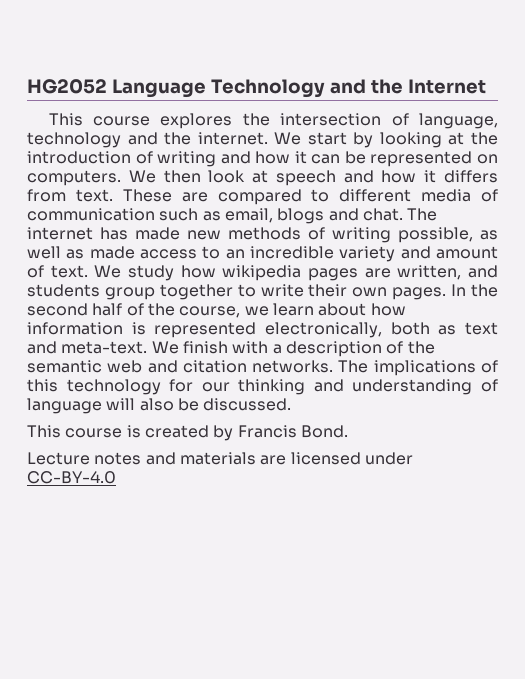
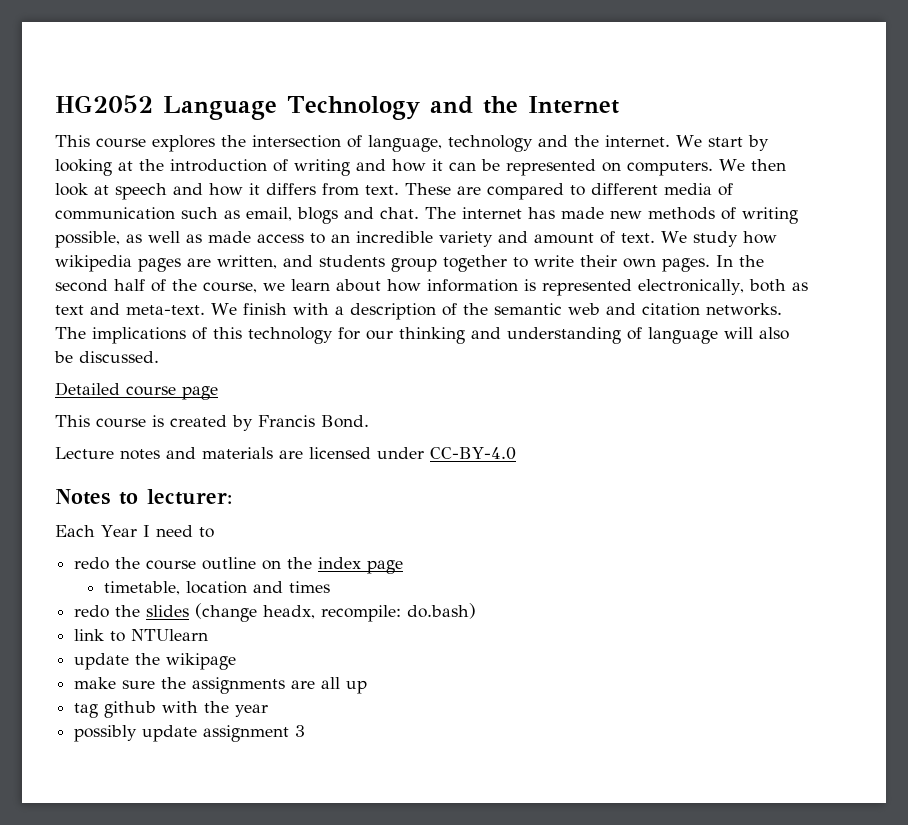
+ Detailed course page
+ Notes to lecturer:
+ Each Year I need to
+ redo the course outline on the index page
+ timetable, location and times
+ redo the slides (change headx, recompile: do.bash)
+ link to NTUlearn
+ update the wikipage
+ make sure the assignments are all up
+ tag github with the year
+ possibly update assignment 3

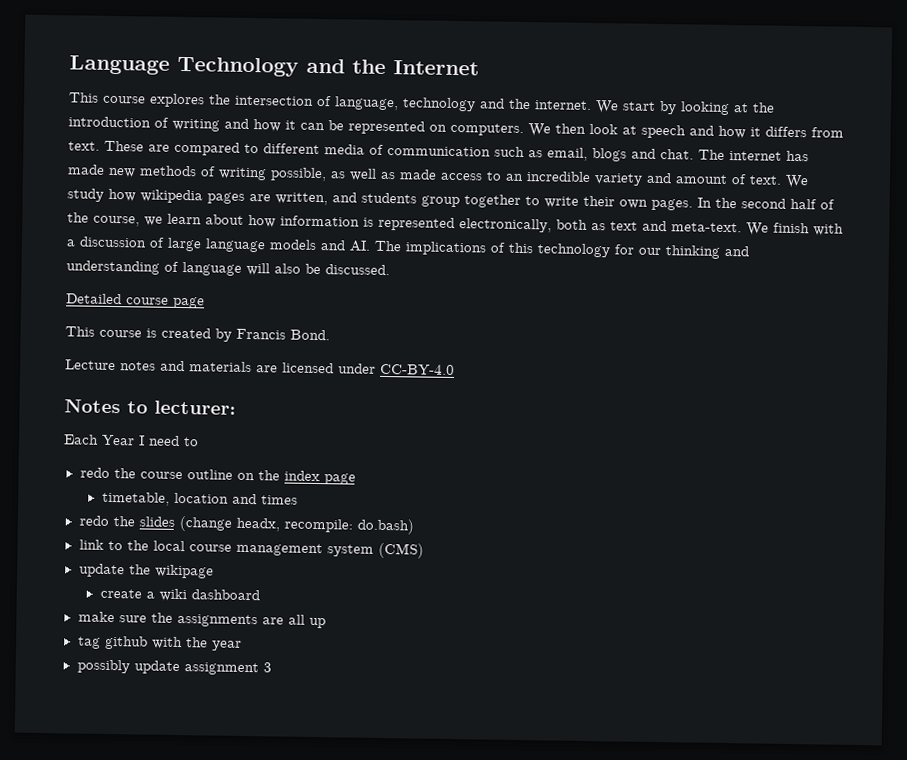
- HG2052 Language Technology and the Internet
+ Language Technology and the Internet
- We finish with a description of the semantic web and citation networks. The implications of this technology for our thinking and understanding of language will also be discussed.
+ We finish with a discussion of large language models and AI. The implications of this technology for our thinking and understanding of language will also be discussed.
- link to NTUlearn
+ link to the local course management system (CMS)
+ create a wiki dashboard

